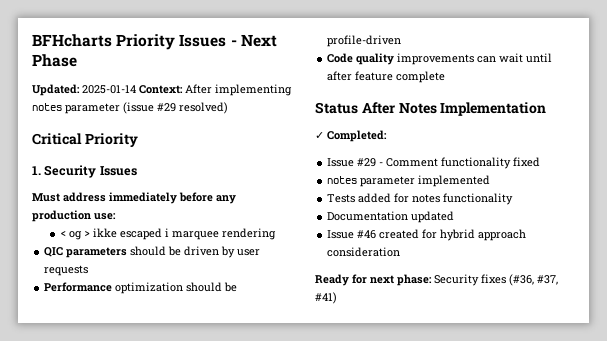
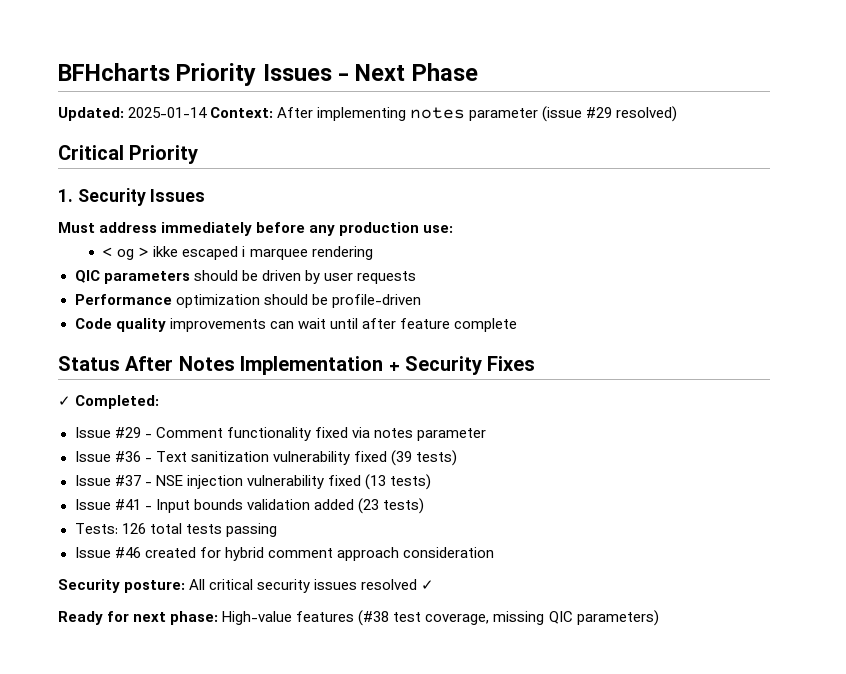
- Status After Notes Implementation
+ Status After Notes Implementation + Security Fixes
- Issue #29 - Comment functionality fixed
- notes parameter implemented
- Tests added for notes functionality
- Documentation updated
+ Issue #29 - Comment functionality fixed via notes parameter
+ Issue #36 - Text sanitization vulnerability fixed (39 tests)
+ Issue #37 - NSE injection vulnerability fixed (13 tests)
+ Issue #41 - Input bounds validation added (23 tests)
+ Tests: 126 total tests passing
- Issue #46 created for hybrid approach consideration
+ Issue #46 created for hybrid comment approach consideration
- Ready for next phase: Security fixes (#36, #37, #41)
+ Security posture: All critical security issues resolved ✓
+ Ready for next phase: High-value features (#38 test coverage, missing QIC parameters)

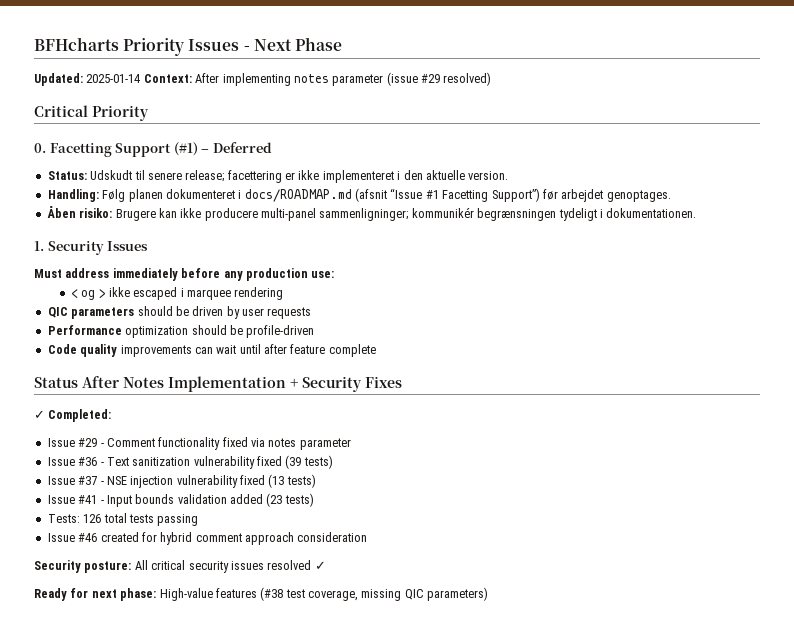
+ 0. Facetting Support (#1) – Deferred
+ Status: Udskudt til senere release; facettering er ikke implementeret i den aktuelle version.
+ Handling: Følg planen dokumenteret i docs/ROADMAP.md (afsnit “Issue #1 Facetting Support”) før arbejdet genoptages.
+ Åben risiko: Brugere kan ikke producere multi-panel sammenligninger; kommunikér begrænsningen tydeligt i dokumentationen.

